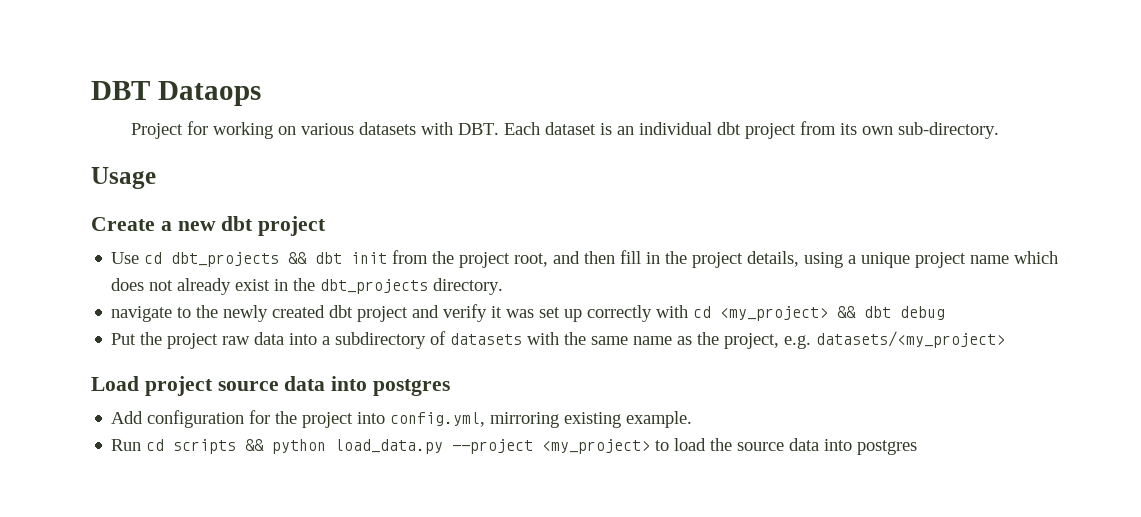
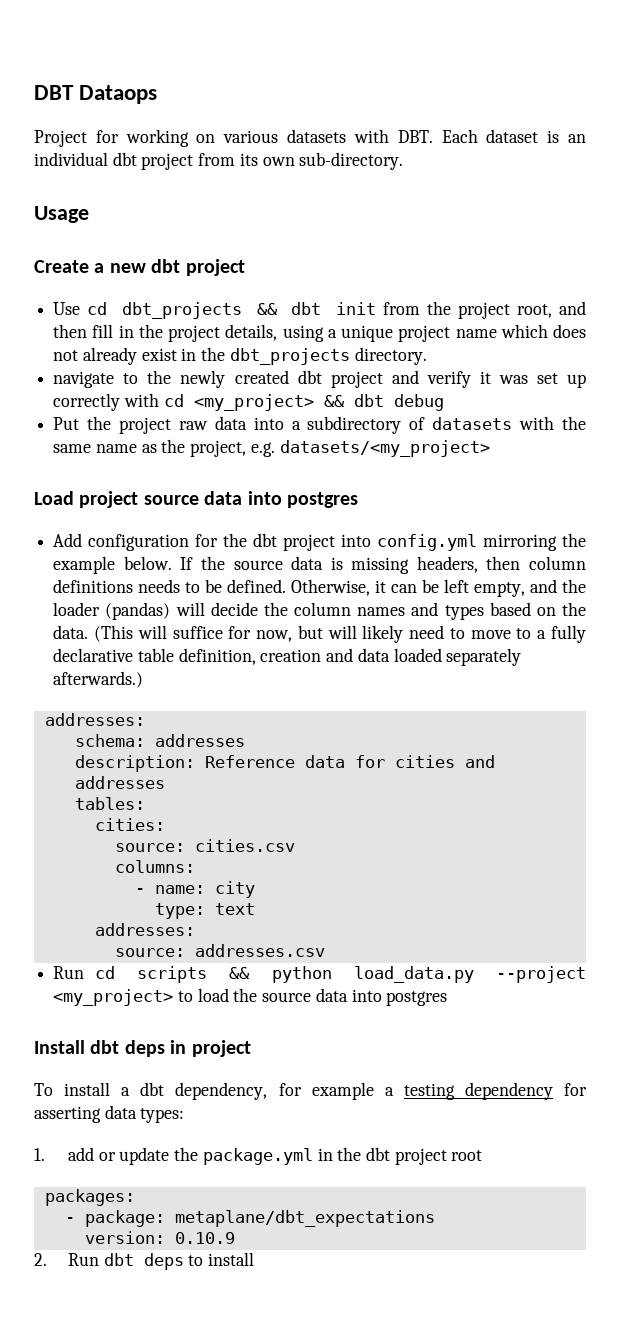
- Add configuration for the project into config.yml, mirroring existing example.
+ Add configuration for the dbt project into config.yml mirroring the example below. If the source data is missing headers, then column definitions needs to be defined. Otherwise, it can be left empty, and the loader (pandas) will decide the column names and types based on the data. (This will suffice for now, but will likely need to move to a fully declarative table definition, creation and data loaded separately afterwards.)
+ addresses:
+ schema: addresses
+ description: Reference data for cities and addresses
+ tables:
+ cities:
+ source: cities.csv
+ columns:
+ - name: city
+ type: text
+ addresses:
+ source: addresses.csv
+ Install dbt deps in project
+ To install a dbt dependency, for example a testing dependency for asserting data types:
+ 1. add or update the package.yml in the dbt project root
+ packages:
+ - package: metaplane/dbt_expectations
+ version: 0.10.9
+ 2. Run dbt deps to install

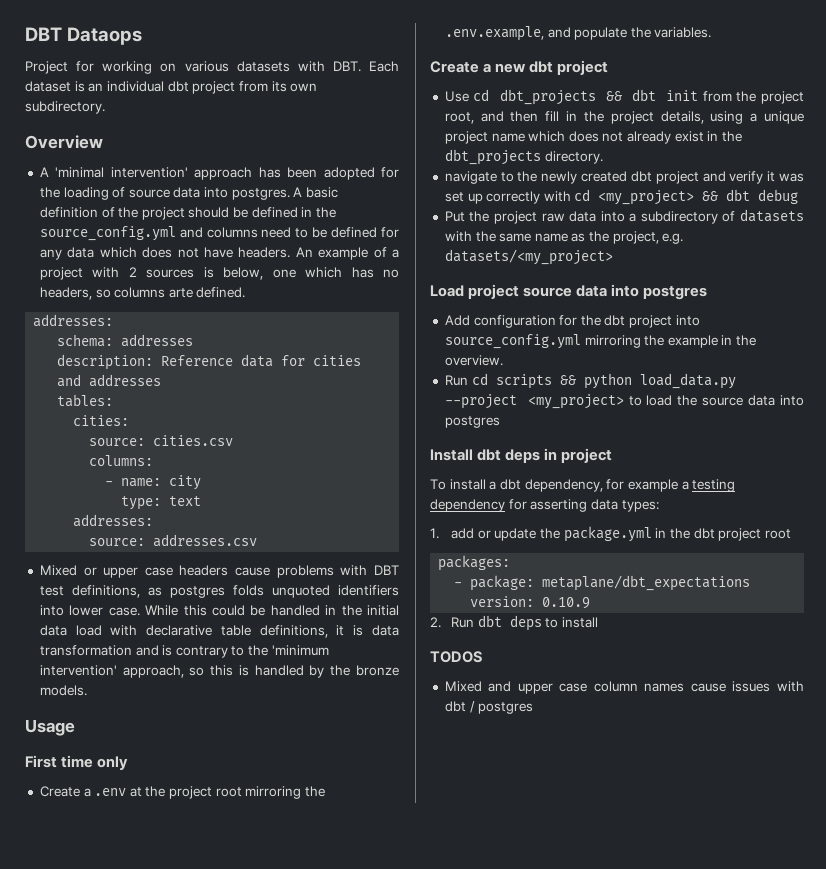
- Project for working on various datasets with DBT. Each dataset is an individual dbt project from its own sub-directory.
+ Project for working on various datasets with DBT. Each dataset is an individual dbt project from its own subdirectory.
+ Overview
+ A 'minimal intervention' approach has been adopted for the loading of source data into postgres. A basic definition of the project should be defined in the source_config.yml and columns need to be defined for any data which does not have headers. An example of a project with 2 sources is below, one which has no headers, so columns arte defined.
+ addresses:
+ schema: addresses
+ description: Reference data for cities and addresses
+ tables:
+ cities:
+ source: cities.csv
+ columns:
+ - name: city
+ type: text
+ addresses:
+ source: addresses.csv
+ Mixed or upper case headers cause problems with DBT test definitions, as postgres folds unquoted identifiers into lower case. While this could be handled in the initial data load with declarative table definitions, it is data transformation and is contrary to the 'minimum intervention' approach, so this is handled by the bronze models.
  Usage
+ First time only
+ Create a .env at the project root mirroring the .env.example, and populate the variables.
- Add configuration for the dbt project into config.yml mirroring the example below. If the source data is missing headers, then column definitions needs to be defined. Otherwise, it can be left empty, and the loader (pandas) will decide the column names and types based on the data. (This will suffice for now, but will likely need to move to a fully declarative table definition, creation and data loaded separately afterwards.)
- addresses:
- schema: addresses
- description: Reference data for cities and addresses
- tables:
- cities:
- source: cities.csv
- columns:
- - name: city
- type: text
- addresses:
- source: addresses.csv
+ Add configuration for the dbt project into source_config.yml mirroring the example in the overview.
+ TODOS
+ Mixed and upper case column names cause issues with dbt / postgres

